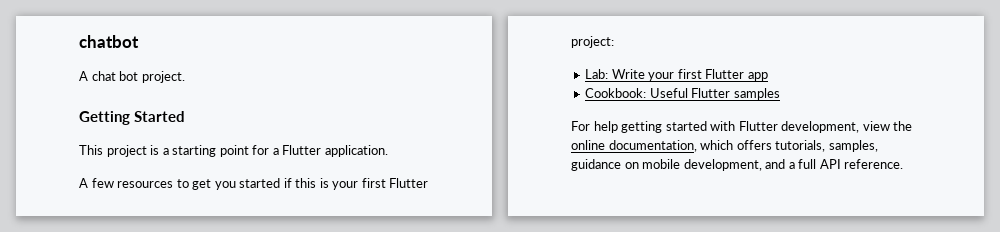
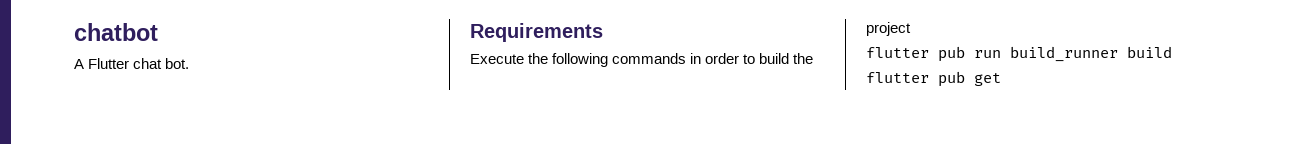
- A chat bot project.
- Getting Started
- This project is a starting point for a Flutter application.
- A few resources to get you started if this is your first Flutter project:
- Lab: Write your first Flutter app
- Cookbook: Useful Flutter samples
- For help getting started with Flutter development, view the online documentation, which offers tutorials, samples, guidance on mobile development, and a full API reference.
+ A Flutter chat bot.
+ Requirements
+ Execute the following commands in order to build the project
+ flutter pub run build_runner build
+ flutter pub get

